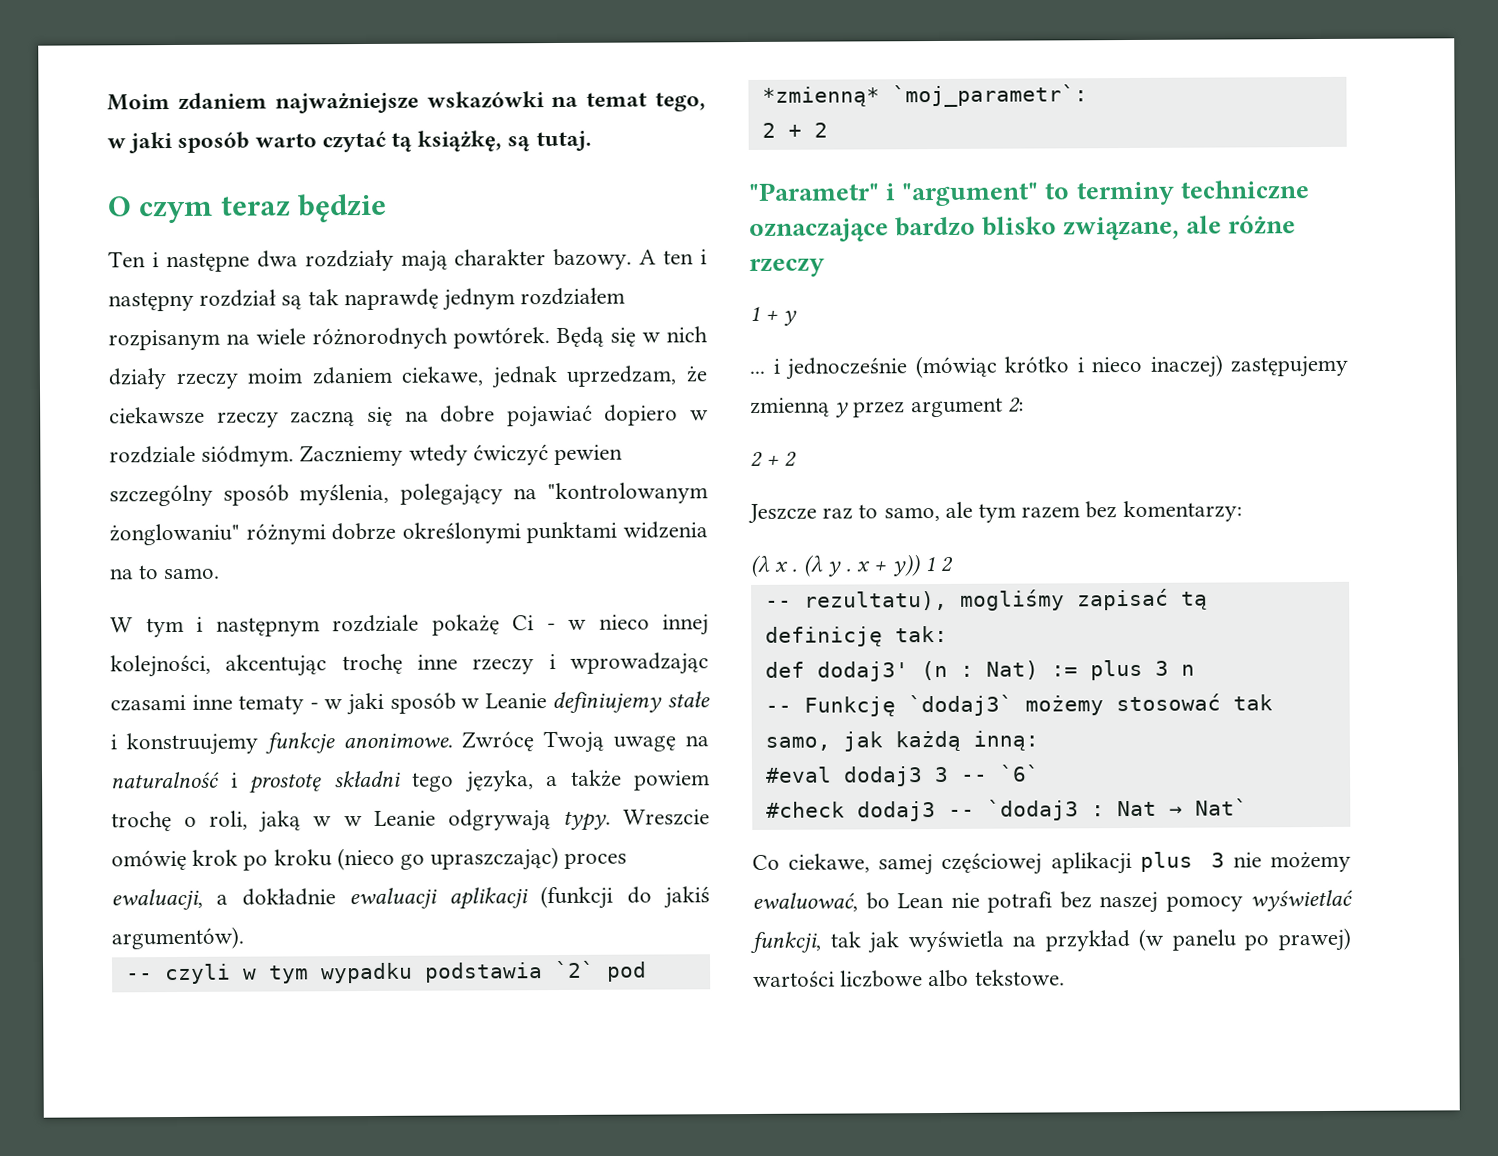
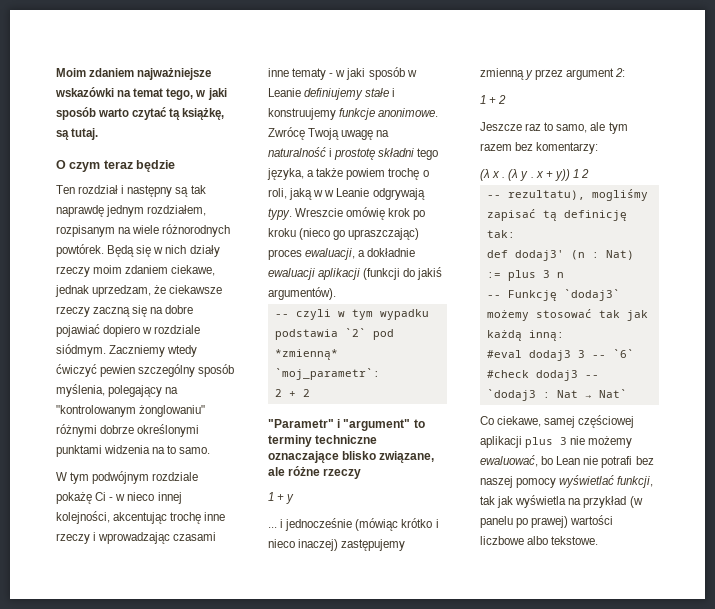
- Ten i następne dwa rozdziały mają charakter bazowy. A ten i następny rozdział są tak naprawdę jednym rozdziałem rozpisanym na wiele różnorodnych powtórek.
+ Ten rozdział i następny są tak naprawdę jednym rozdziałem, rozpisanym na wiele różnorodnych powtórek.
- W tym i następnym rozdziale pokażę Ci - w nieco innej kolejności, akcentując trochę inne rzeczy i wprowadzając czasami inne tematy - w jaki sposób w Leanie definiujemy stałe i konstruujemy funkcje anonimowe.
+ W tym podwójnym rozdziale pokażę Ci - w nieco innej kolejności, akcentując trochę inne rzeczy i wprowadzając czasami inne tematy - w jaki sposób w Leanie definiujemy stałe i konstruujemy funkcje anonimowe.
- "Parametr" i "argument" to terminy techniczne oznaczające bardzo blisko związane, ale różne rzeczy
+ "Parametr" i "argument" to terminy techniczne oznaczające blisko związane, ale różne rzeczy
  ... i jednocześnie (mówiąc krótko i nieco inaczej) zastępujemy zmienną y przez argument 2:
- 2 + 2
+ 1 + 2
- -- Funkcję `dodaj3` możemy stosować tak samo, jak każdą inną:
+ -- Funkcję `dodaj3` możemy stosować tak jak każdą inną:

